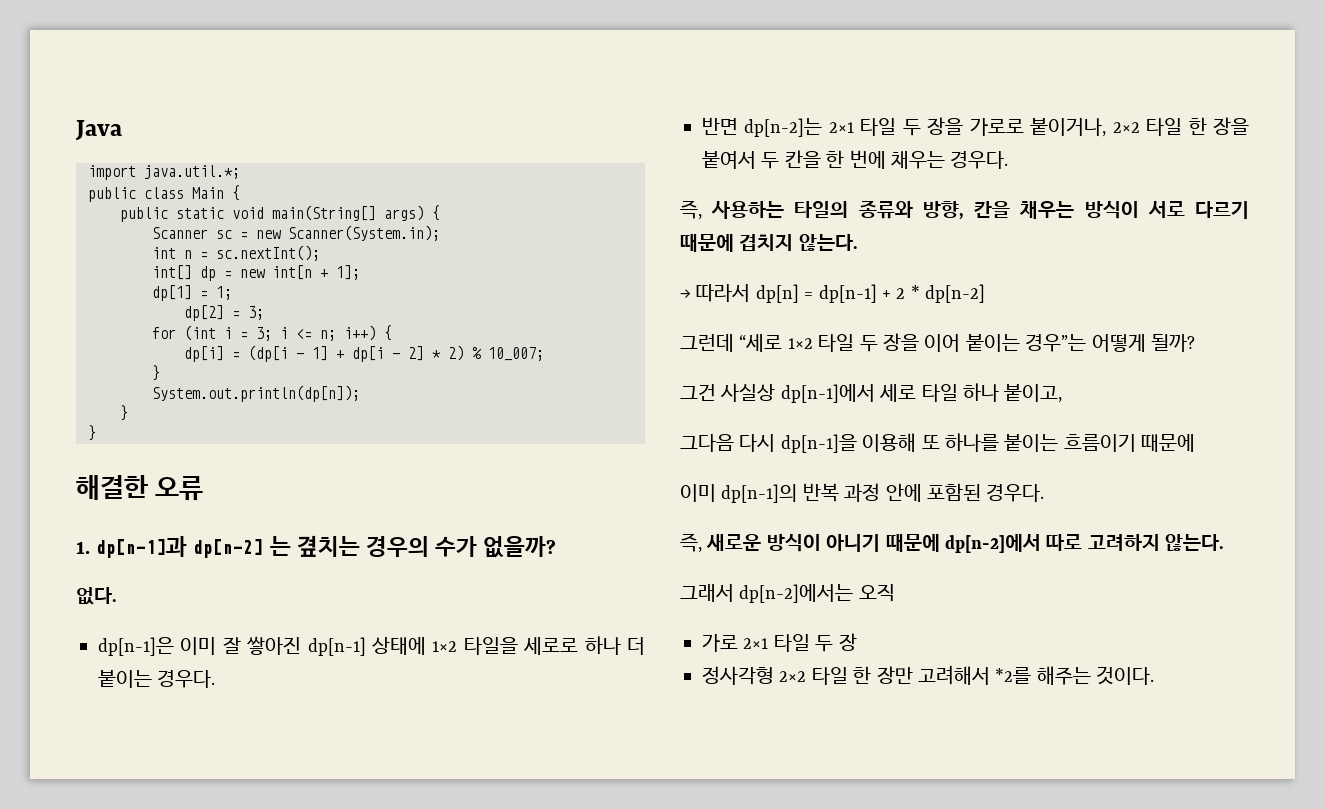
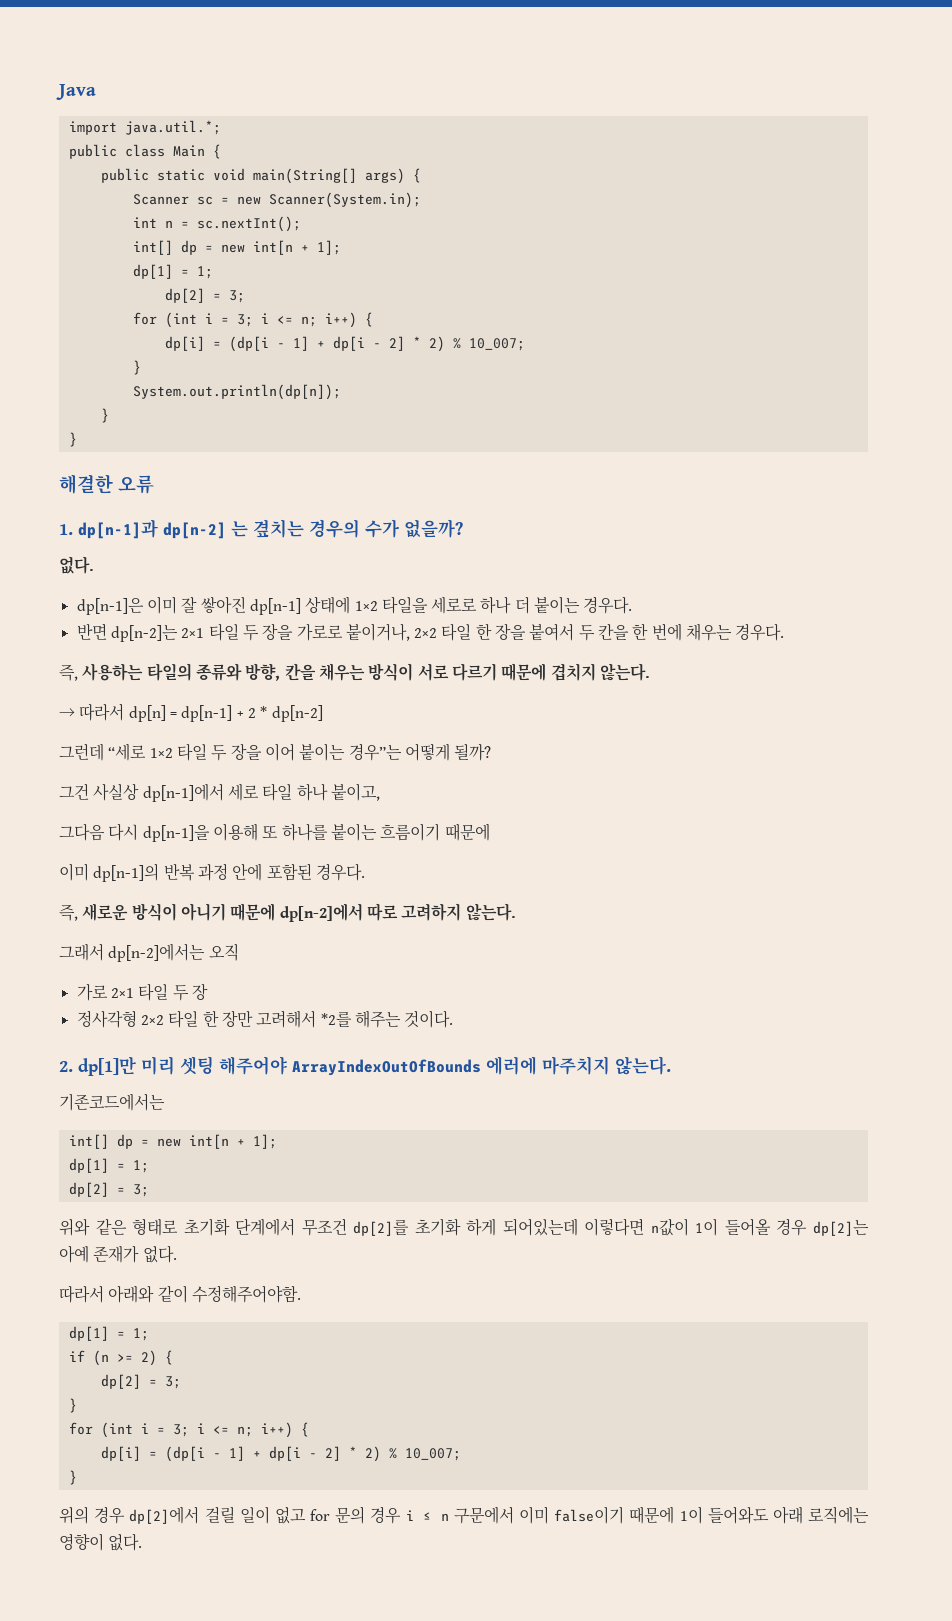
+ 2. dp[1]만 미리 셋팅 해주어야 ArrayIndexOutOfBounds 에러에 마주치지 않는다.
+ 기존코드에서는
+ int[] dp = new int[n + 1];
+ dp[1] = 1;
+ dp[2] = 3;
+ 위와 같은 형태로 초기화 단계에서 무조건 dp[2]를 초기화 하게 되어있는데 이렇다면 n값이 1이 들어올 경우 dp[2]는 아예 존재가 없다.
+ 따라서 아래와 같이 수정해주어야함.
+ dp[1] = 1;
+ if (n >= 2) {
+ dp[2] = 3;
+ }
+ for (int i = 3; i <= n; i++) {
+ dp[i] = (dp[i - 1] + dp[i - 2] * 2) % 10_007;
+ }
+ 위의 경우 dp[2]에서 걸릴 일이 없고 for 문의 경우 i ≤ n 구문에서 이미 false이기 때문에 1이 들어와도 아래 로직에는 영향이 없다.

